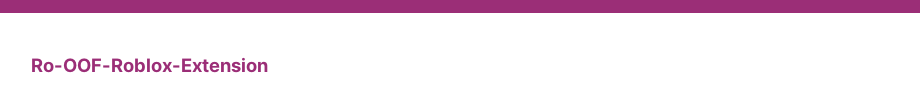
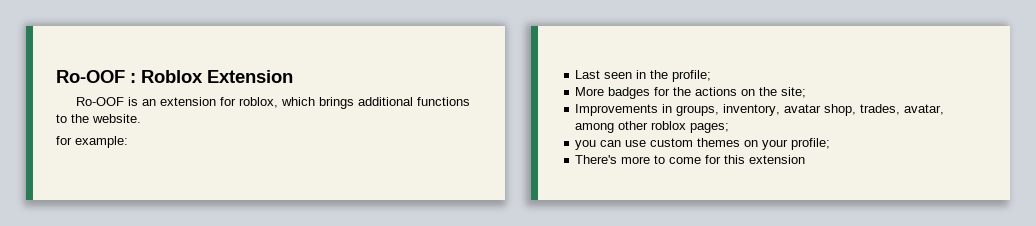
- Ro-OOF-Roblox-Extension
+ Ro-OOF : Roblox Extension
+ Ro-OOF is an extension for roblox, which brings additional functions to the website.
+ for example:
+ Last seen in the profile;
+ More badges for the actions on the site;
+ Improvements in groups, inventory, avatar shop, trades, avatar, among other roblox pages;
+ you can use custom themes on your profile;
+ There's more to come for this extension

